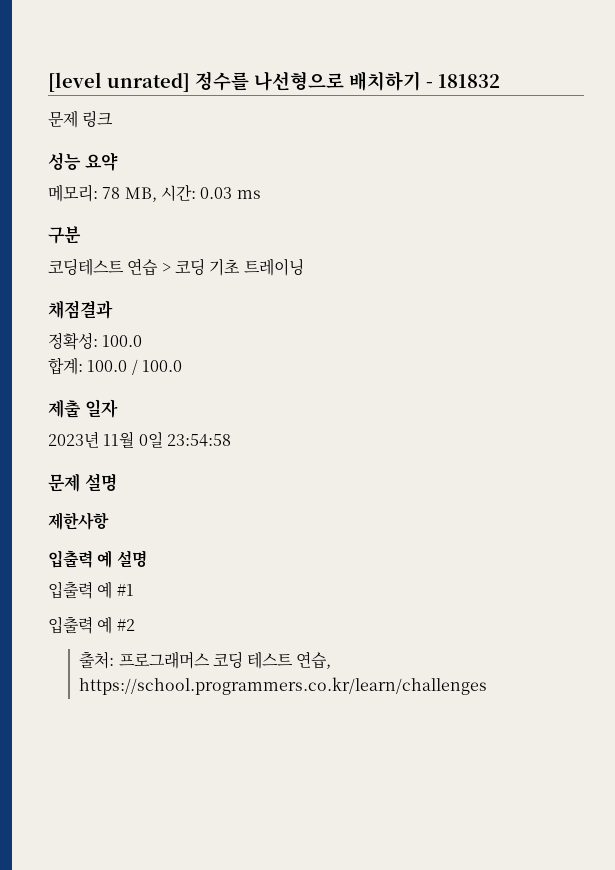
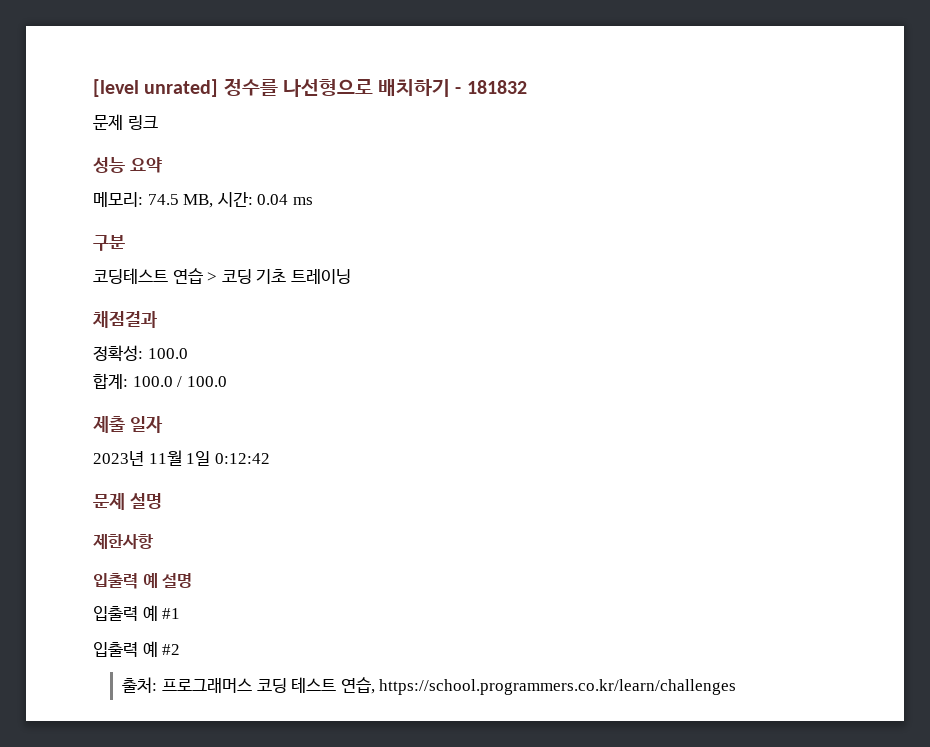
- 메모리: 78 MB, 시간: 0.03 ms
+ 메모리: 74.5 MB, 시간: 0.04 ms
- 2023년 11월 0일 23:54:58
+ 2023년 11월 1일 0:12:42

